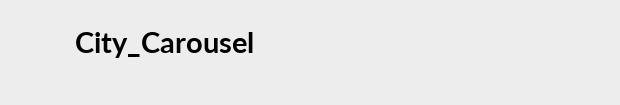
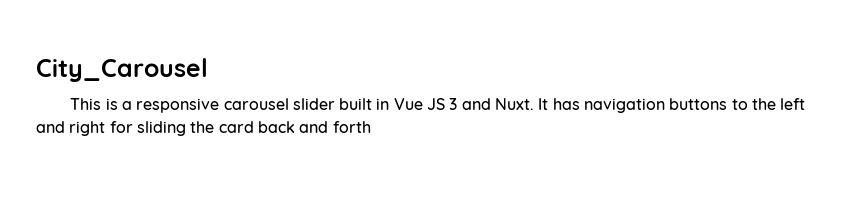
+ This is a responsive carousel slider built in Vue JS 3 and Nuxt. It has navigation buttons to the left and right for sliding the card back and forth

